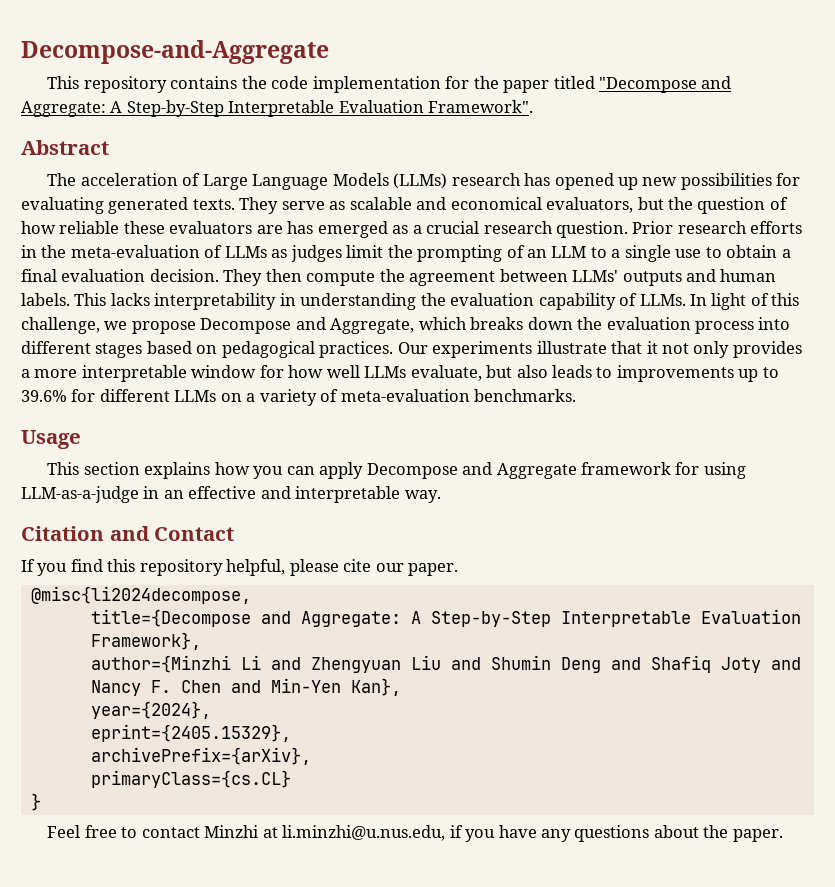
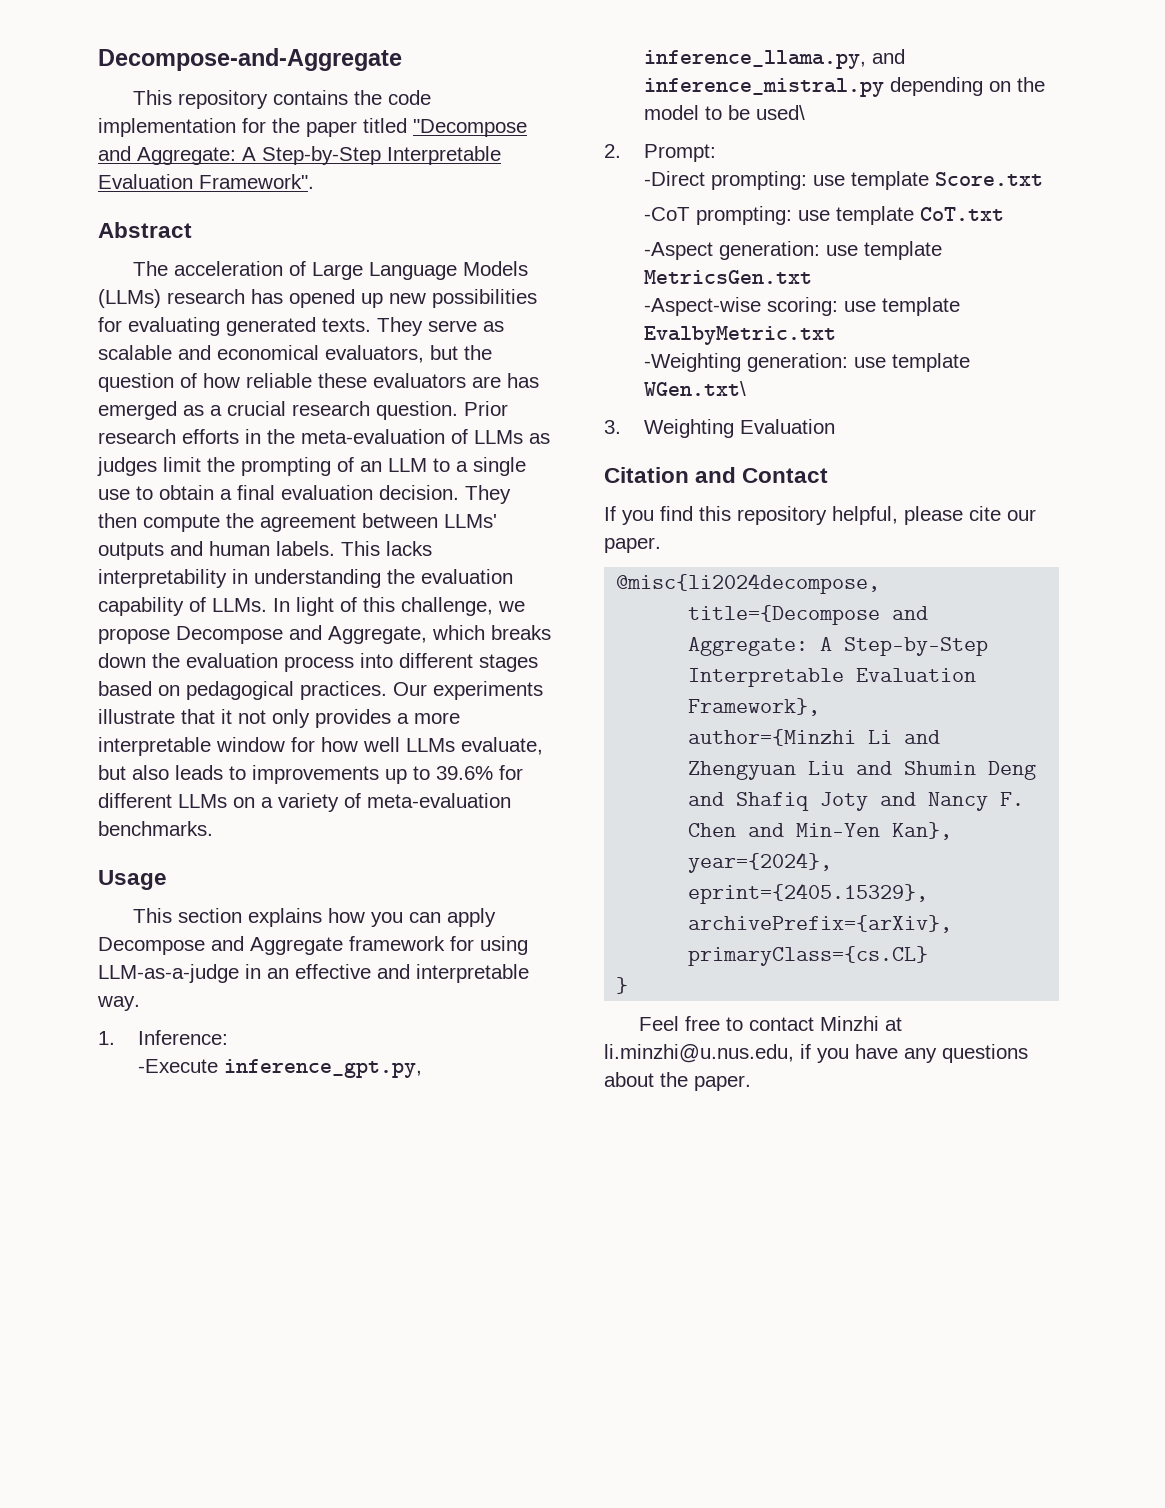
+ 1. Inference:
+ -Execute inference_gpt.py, inference_llama.py, and inference_mistral.py depending on the model to be used\
+ 2. Prompt:
+ -Direct prompting: use template Score.txt
+ -CoT prompting: use template CoT.txt
+ -Aspect generation: use template MetricsGen.txt
+ -Aspect-wise scoring: use template EvalbyMetric.txt
+ -Weighting generation: use template WGen.txt\
+ 3. Weighting Evaluation

